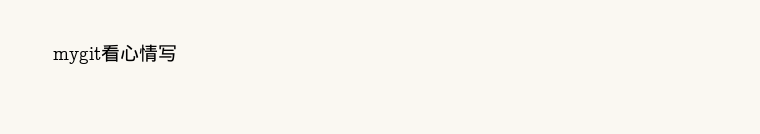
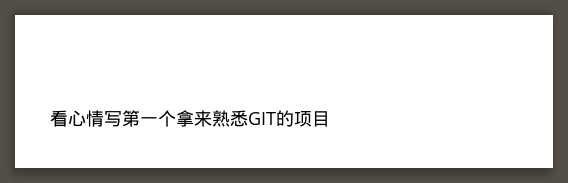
- mygit看心情写
+ 看心情写第一个拿来熟悉GIT的项目

